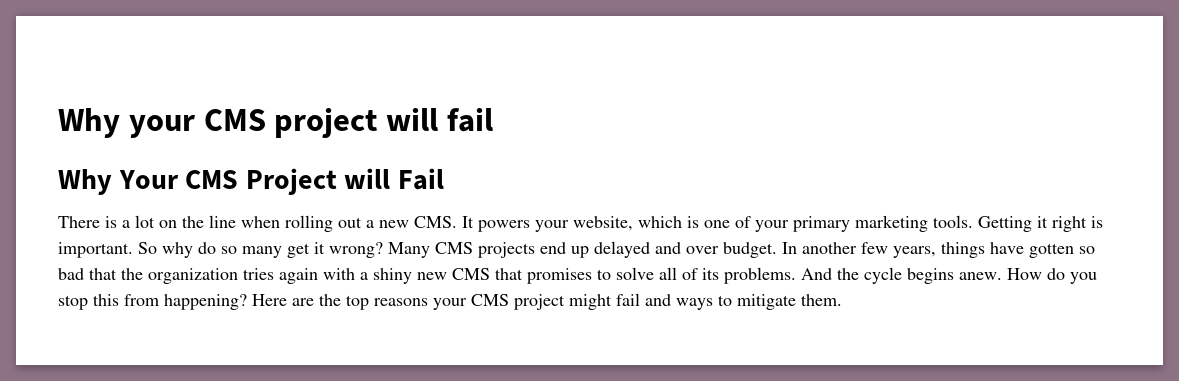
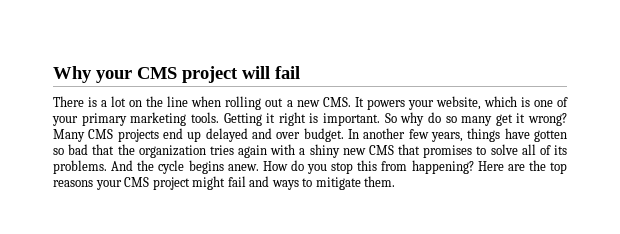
- Why Your CMS Project will Fail

